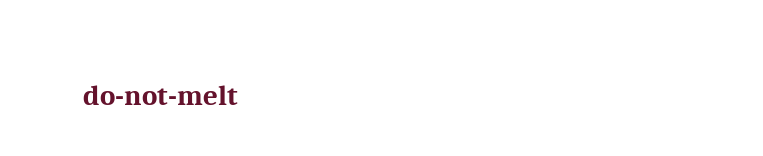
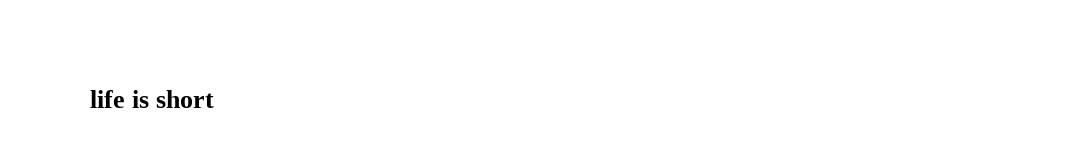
- do-not-melt
+ life is short

